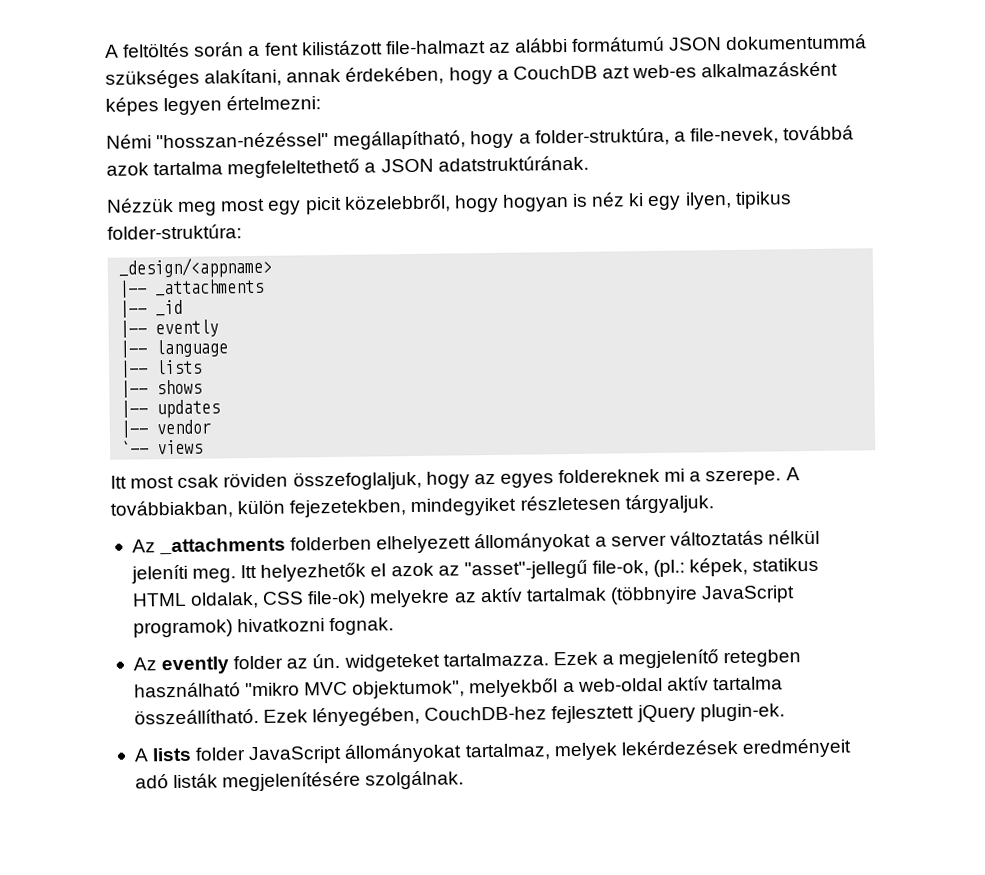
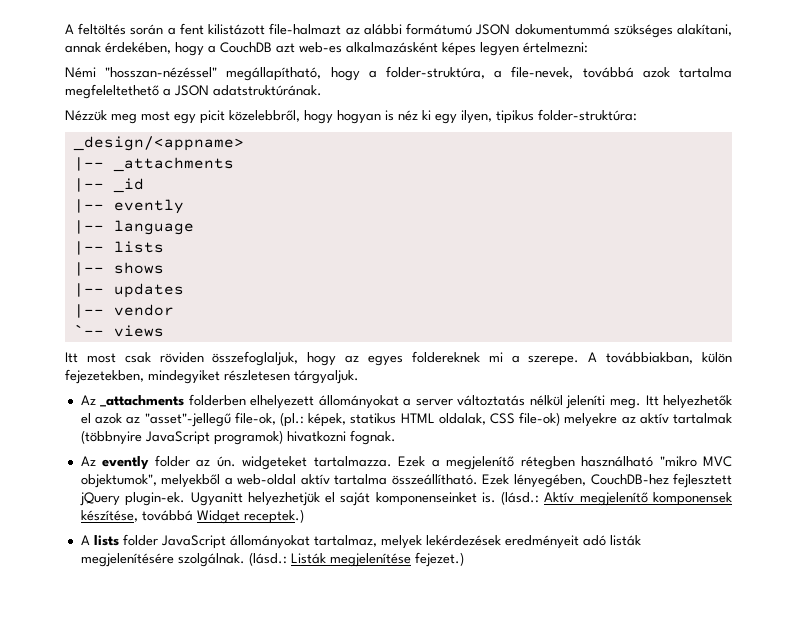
- Ezek a megjelenítő retegben használható "mikro MVC objektumok", melyekből a web-oldal aktív tartalma összeállítható.
+ Ezek a megjelenítő rétegben használható "mikro MVC objektumok", melyekből a web-oldal aktív tartalma összeállítható.
+ Ugyanitt helyezhetjük el saját komponenseinket is. (lásd.: Aktív megjelenítő komponensek készítése, továbbá Widget receptek.)
+ (lásd.: Listák megjelenítése fejezet.)

